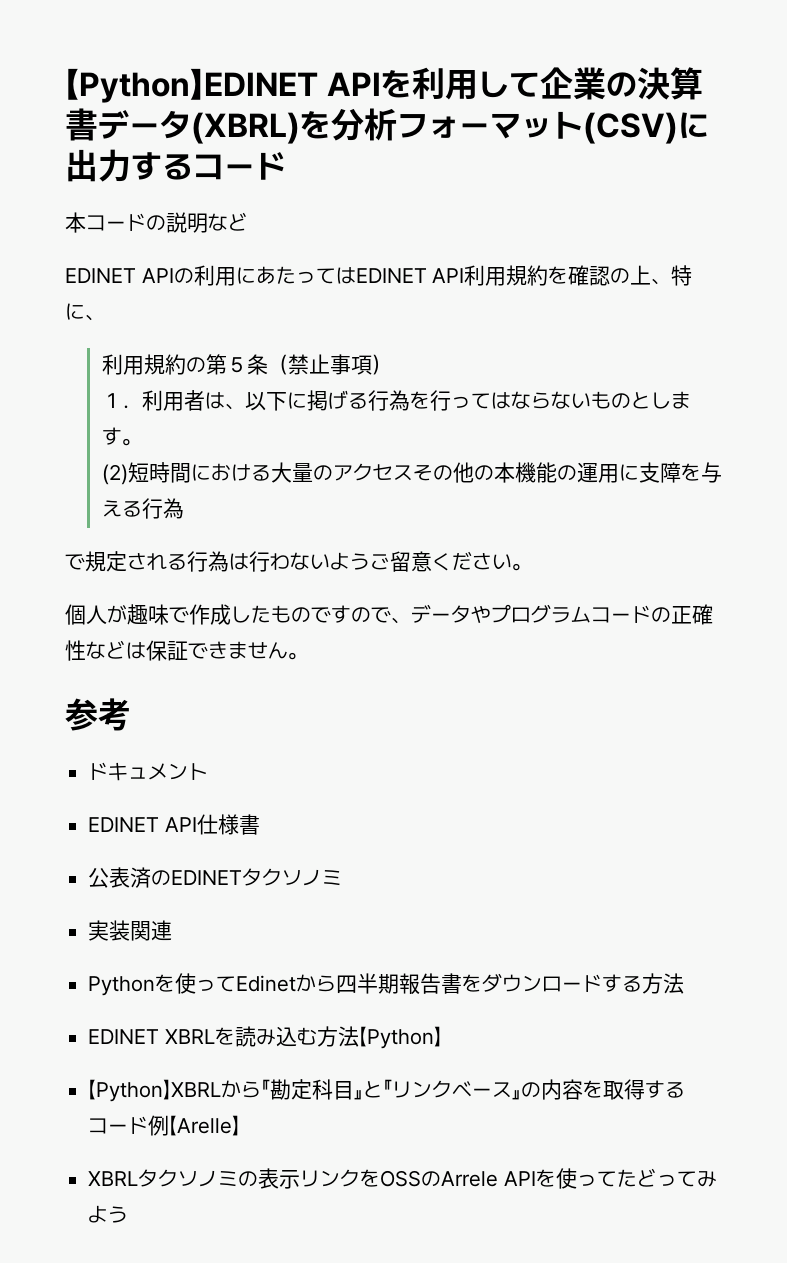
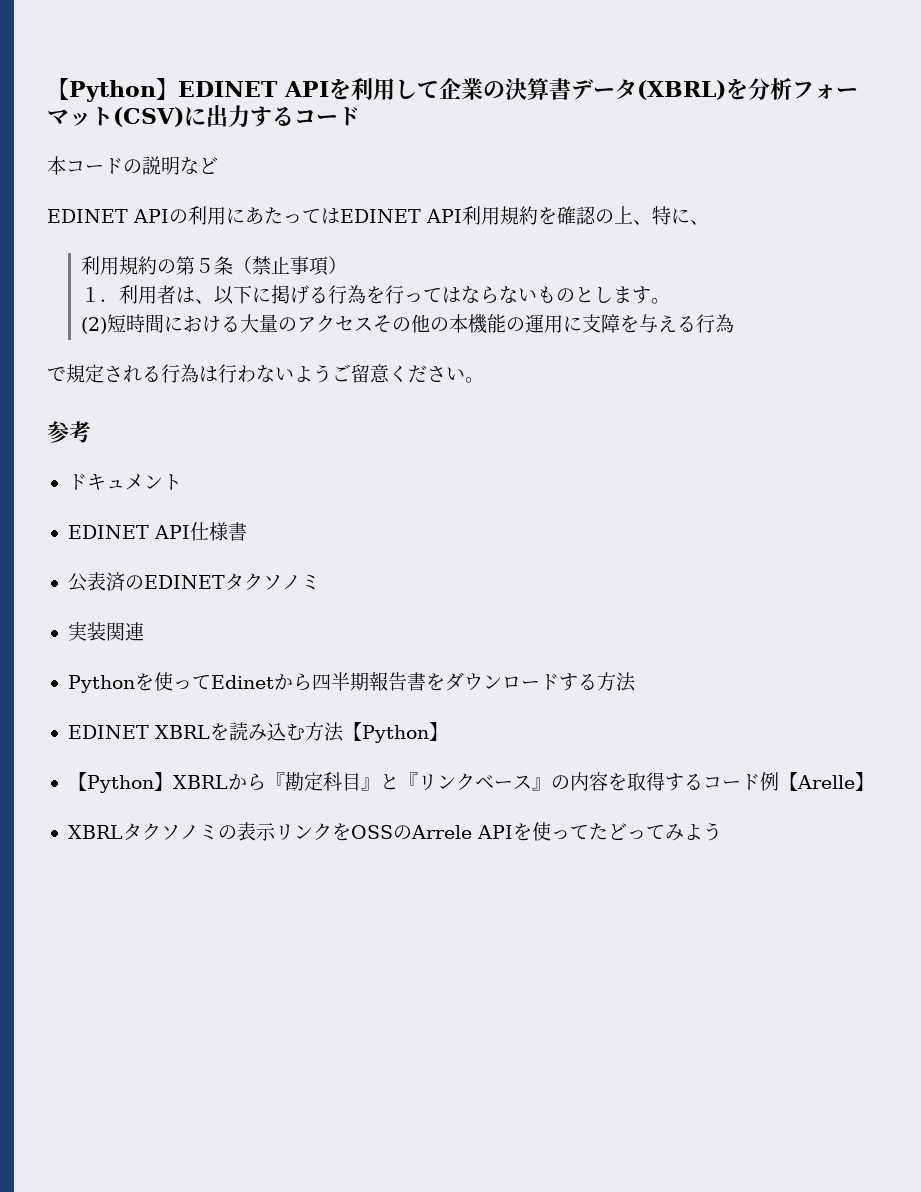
- 個人が趣味で作成したものですので、データやプログラムコードの正確性などは保証できません。

